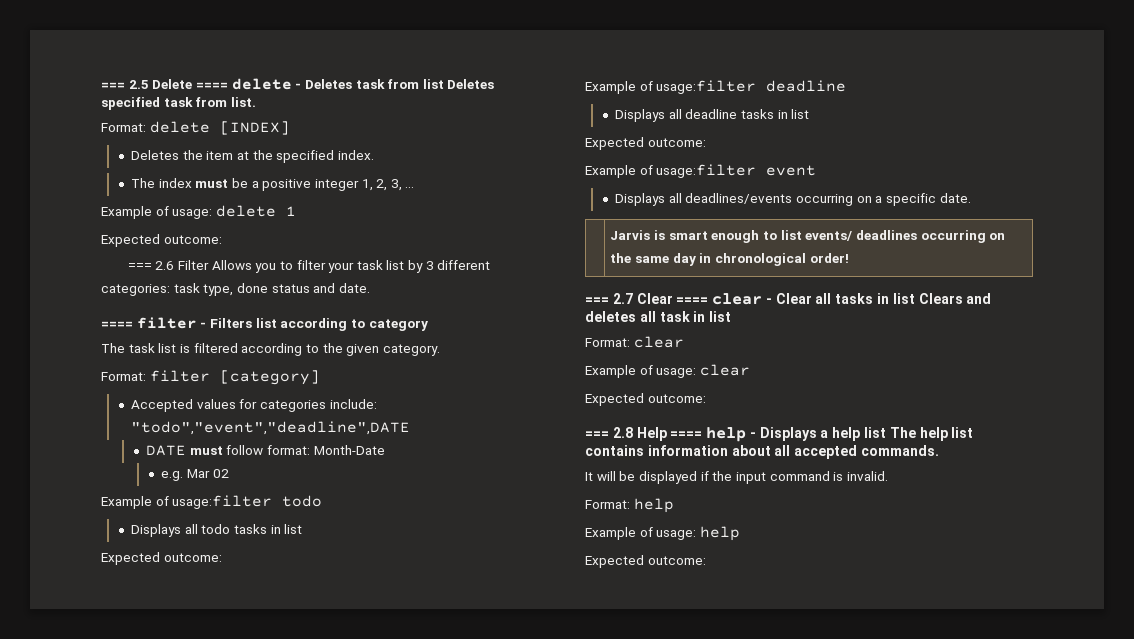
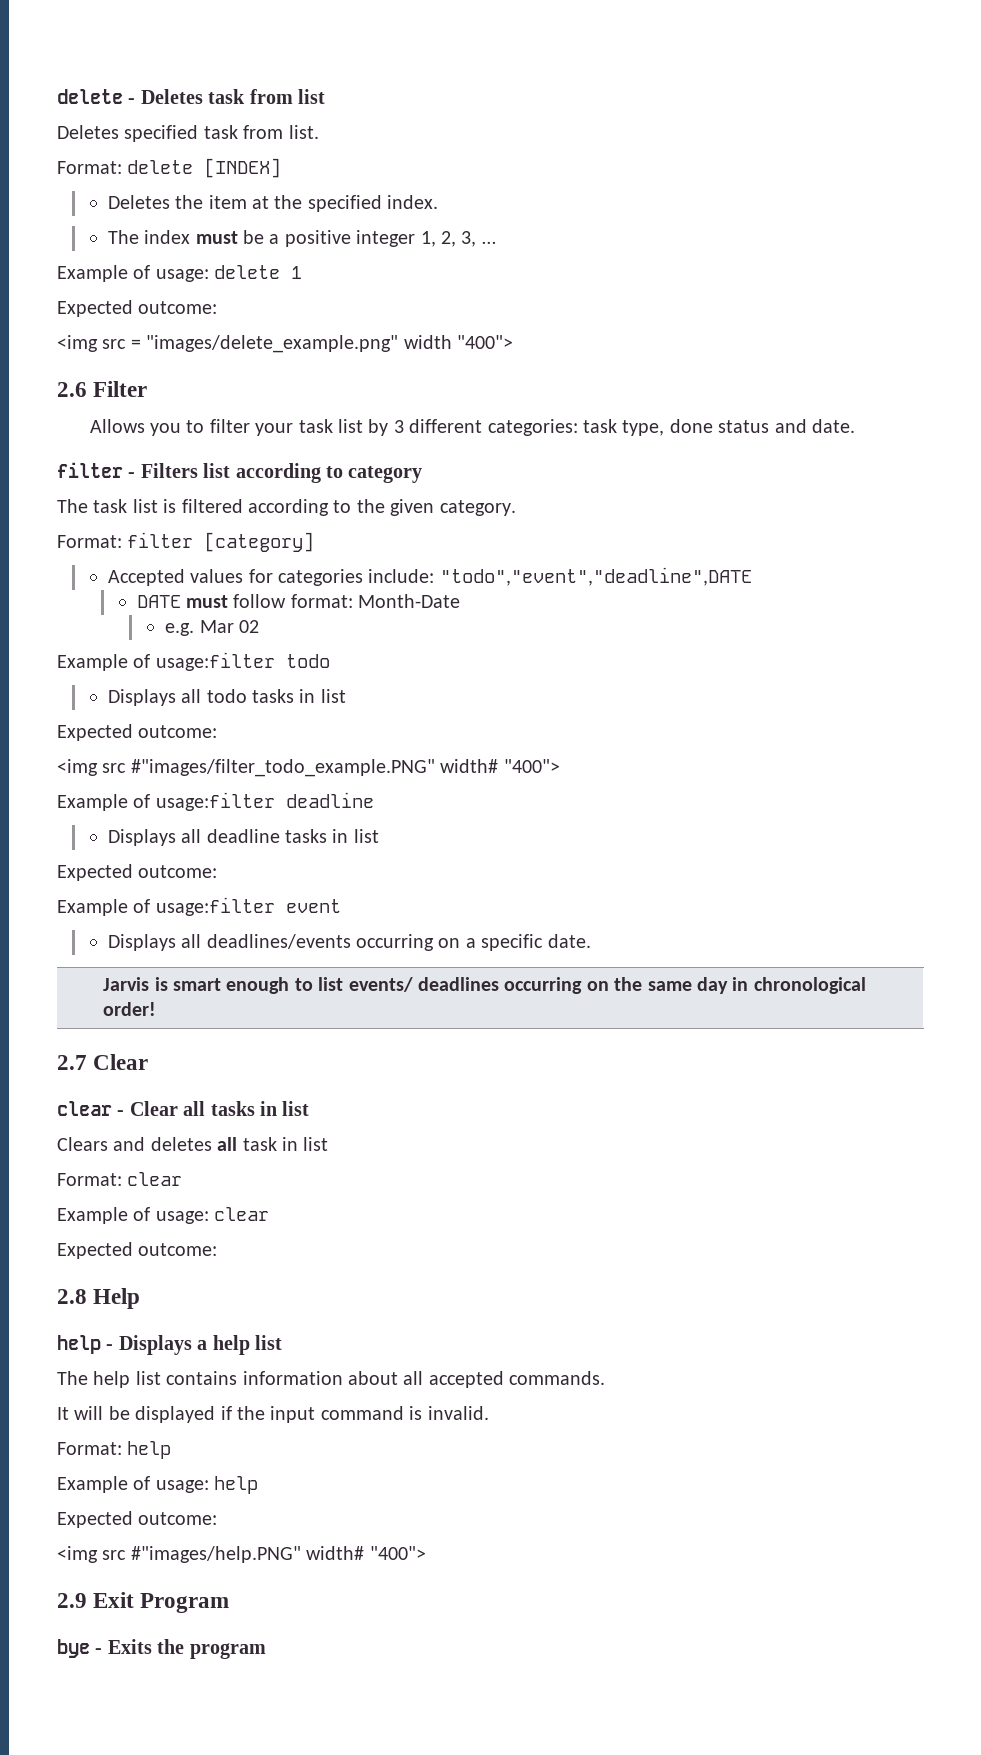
- === 2.5 Delete ==== delete - Deletes task from list Deletes specified task from list.
+ delete - Deletes task from list
+ Deletes specified task from list.
- === 2.6 Filter Allows you to filter your task list by 3 different categories: task type, done status and date.
+ <img src = "images/delete_example.png" width "400">
+ 2.6 Filter
+ Allows you to filter your task list by 3 different categories: task type, done status and date.
- ==== filter - Filters list according to category
+ filter - Filters list according to category
+ <img src #"images/filter_todo_example.PNG" width# "400">
- === 2.7 Clear ==== clear - Clear all tasks in list Clears and deletes all task in list
+ 2.7 Clear
+ clear - Clear all tasks in list
+ Clears and deletes all task in list
- === 2.8 Help ==== help - Displays a help list The help list contains information about all accepted commands.
+ 2.8 Help
+ help - Displays a help list
+ The help list contains information about all accepted commands.
+ <img src #"images/help.PNG" width# "400">
+ 2.9 Exit Program
+ bye - Exits the program

